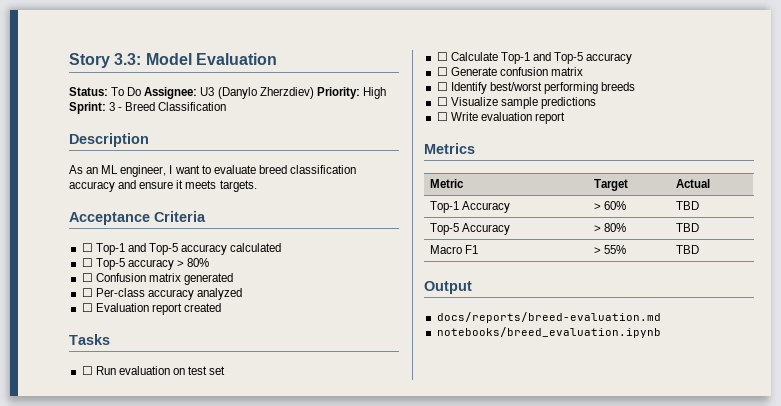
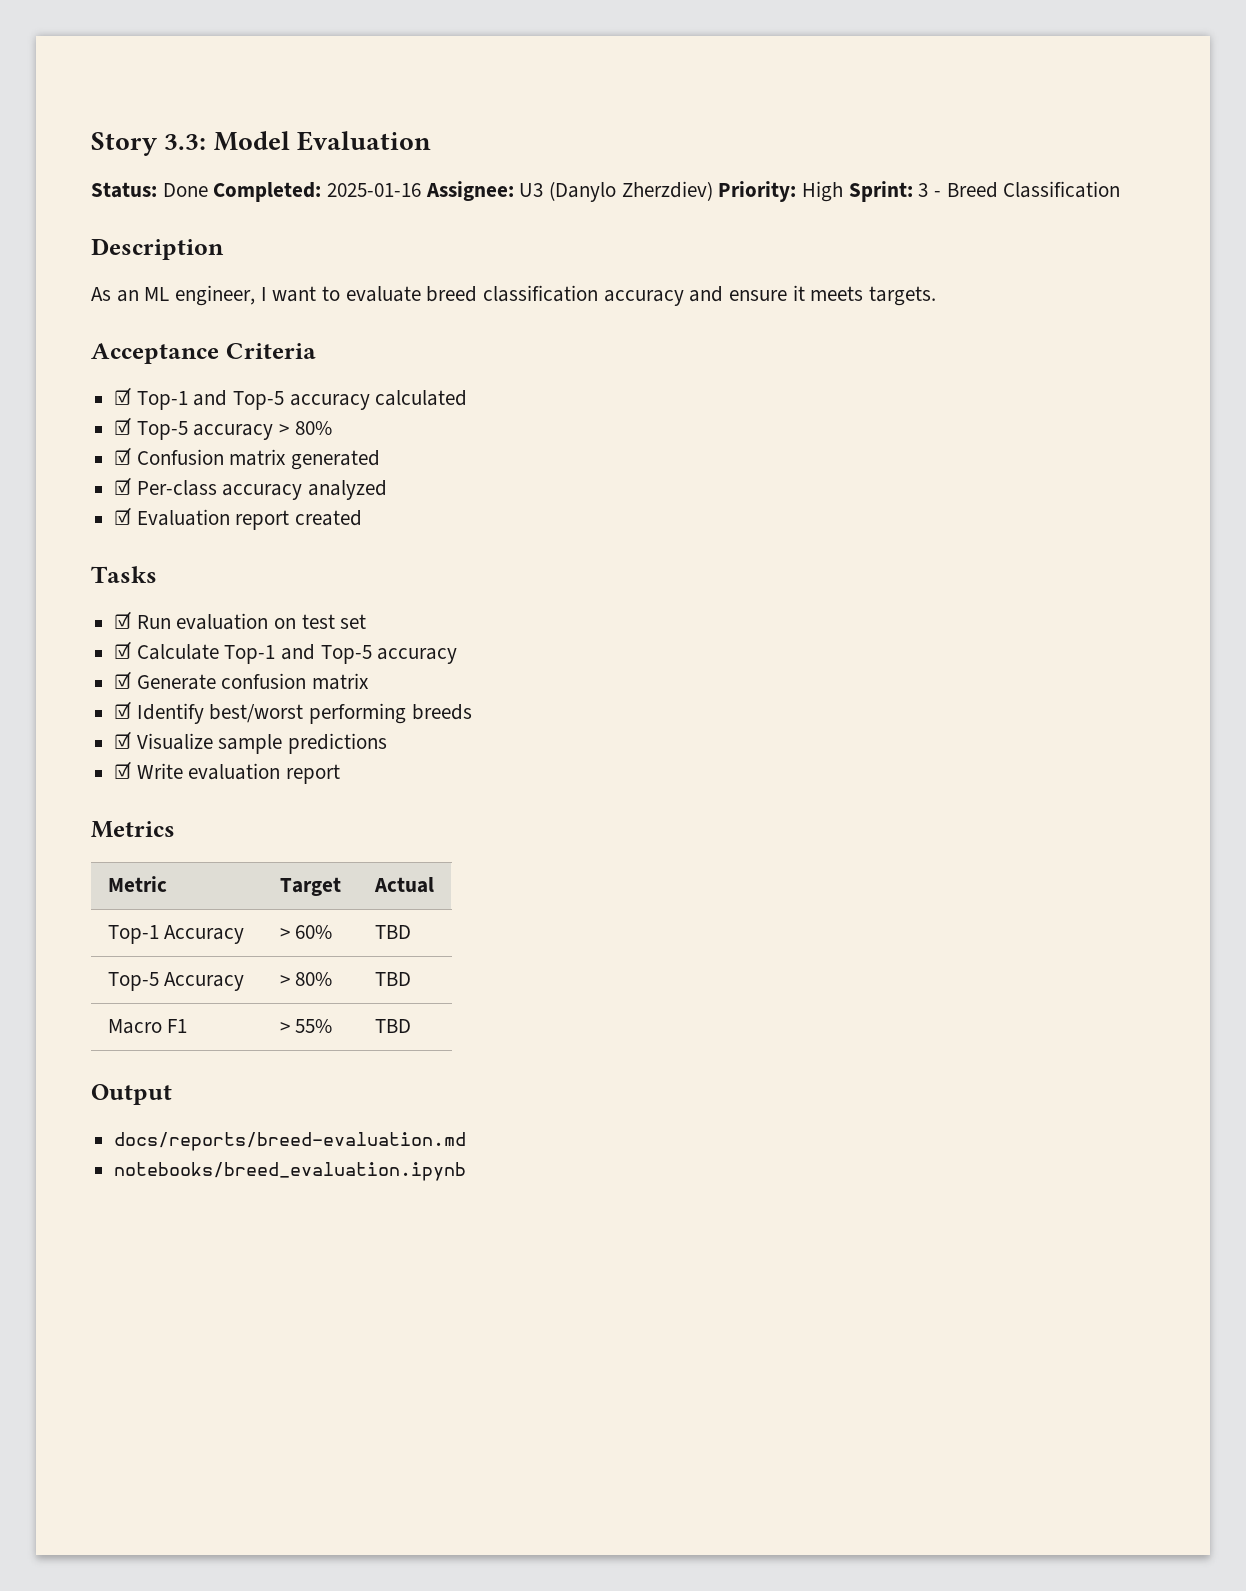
- Status: To Do Assignee: U3 (Danylo Zherzdiev) Priority: High Sprint: 3 - Breed Classification
+ Status: Done Completed: 2025-01-16 Assignee: U3 (Danylo Zherzdiev) Priority: High Sprint: 3 - Breed Classification
- ☐ Top-1 and Top-5 accuracy calculated
+ ☑ Top-1 and Top-5 accuracy calculated
- ☐ Top-5 accuracy > 80%
+ ☑ Top-5 accuracy > 80%
- ☐ Confusion matrix generated
+ ☑ Confusion matrix generated
- ☐ Per-class accuracy analyzed
+ ☑ Per-class accuracy analyzed
- ☐ Evaluation report created
+ ☑ Evaluation report created
- ☐ Run evaluation on test set
+ ☑ Run evaluation on test set
- ☐ Calculate Top-1 and Top-5 accuracy
+ ☑ Calculate Top-1 and Top-5 accuracy
- ☐ Generate confusion matrix
+ ☑ Generate confusion matrix
- ☐ Identify best/worst performing breeds
+ ☑ Identify best/worst performing breeds
- ☐ Visualize sample predictions
+ ☑ Visualize sample predictions
- ☐ Write evaluation report
+ ☑ Write evaluation report

